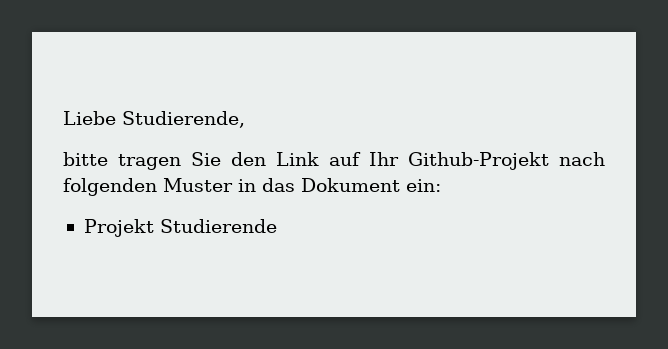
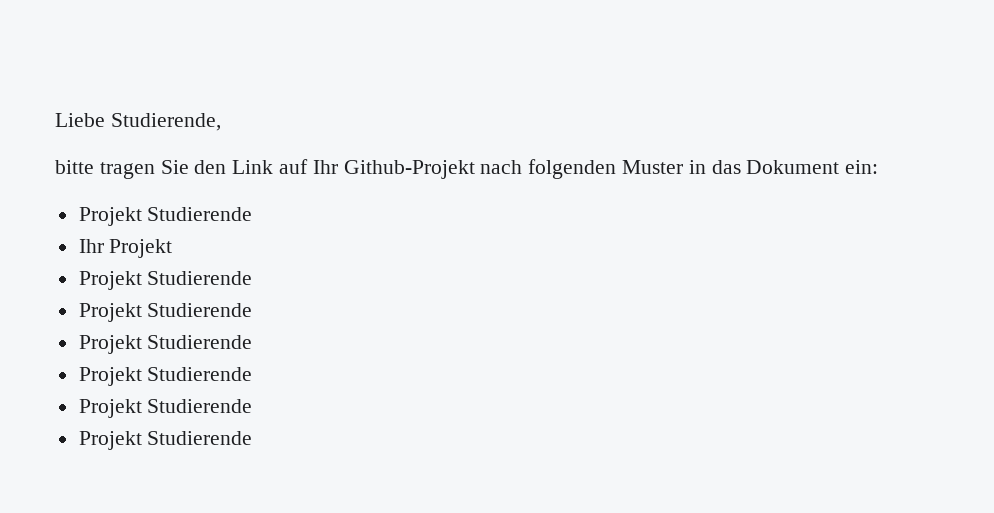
+ Ihr Projekt
+ Projekt Studierende
+ Projekt Studierende
+ Projekt Studierende
+ Projekt Studierende
+ Projekt Studierende
+ Projekt Studierende

